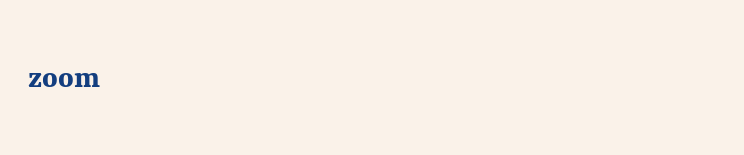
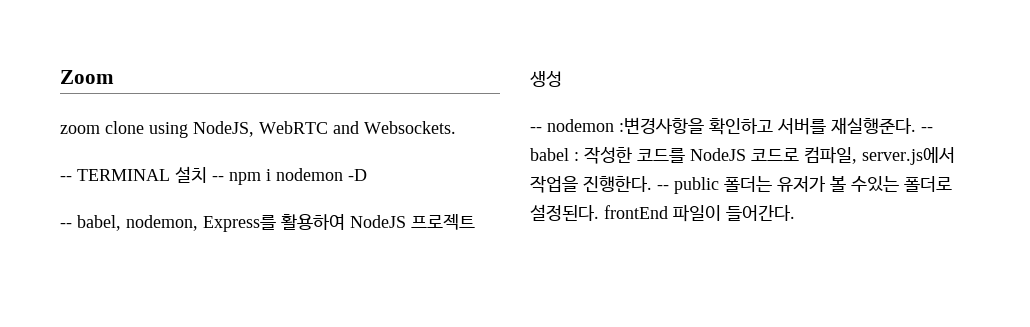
- zoom
+ Zoom
+ zoom clone using NodeJS, WebRTC and Websockets.
+ -- TERMINAL 설치 -- npm i nodemon -D
+ -- babel, nodemon, Express를 활용하여 NodeJS 프로젝트 생성
+ -- nodemon :변경사항을 확인하고 서버를 재실행준다. -- babel : 작성한 코드를 NodeJS 코드로 컴파일, server.js에서 작업을 진행한다. -- public 폴더는 유저가 볼 수있는 폴더로 설정된다. frontEnd 파일이 들어간다.

